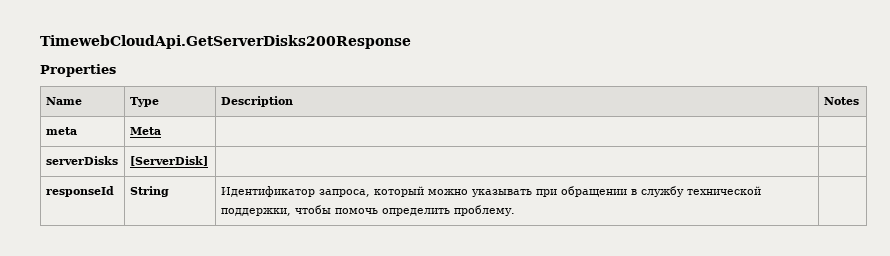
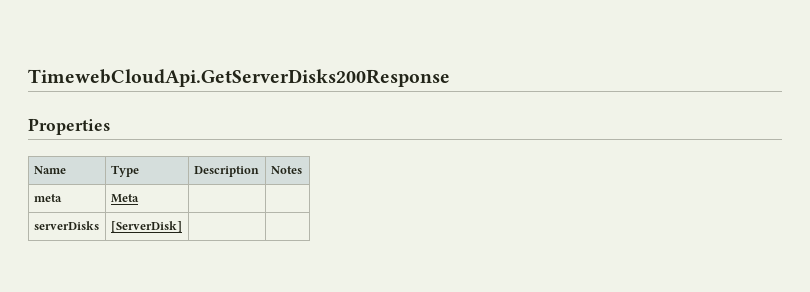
- responseId | String | Идентификатор запроса, который можно указывать при обращении в службу технической поддержки, чтобы помочь определить проблему. |

